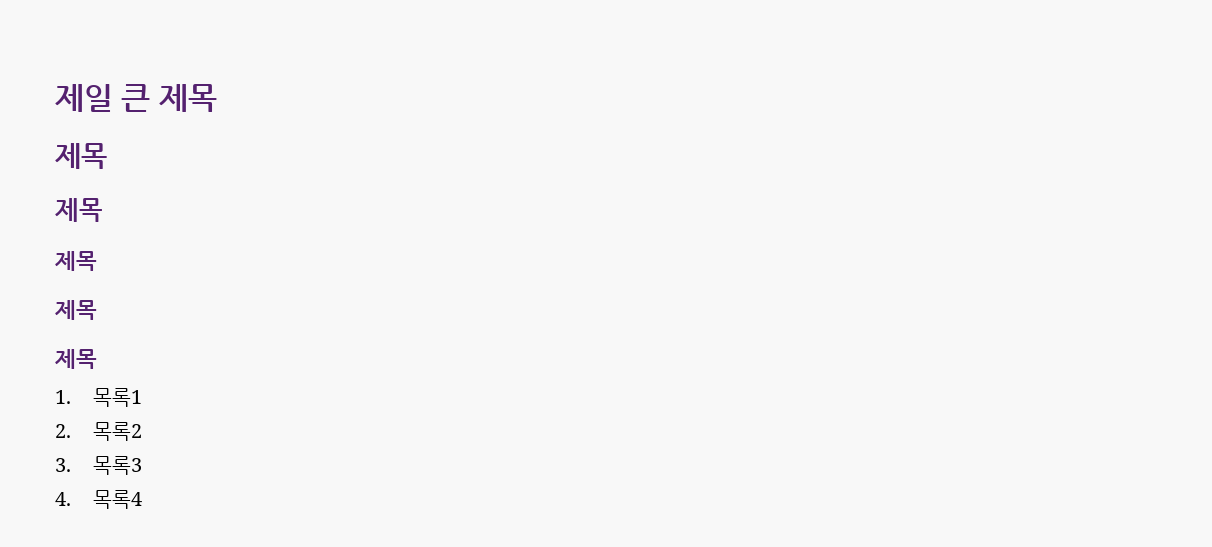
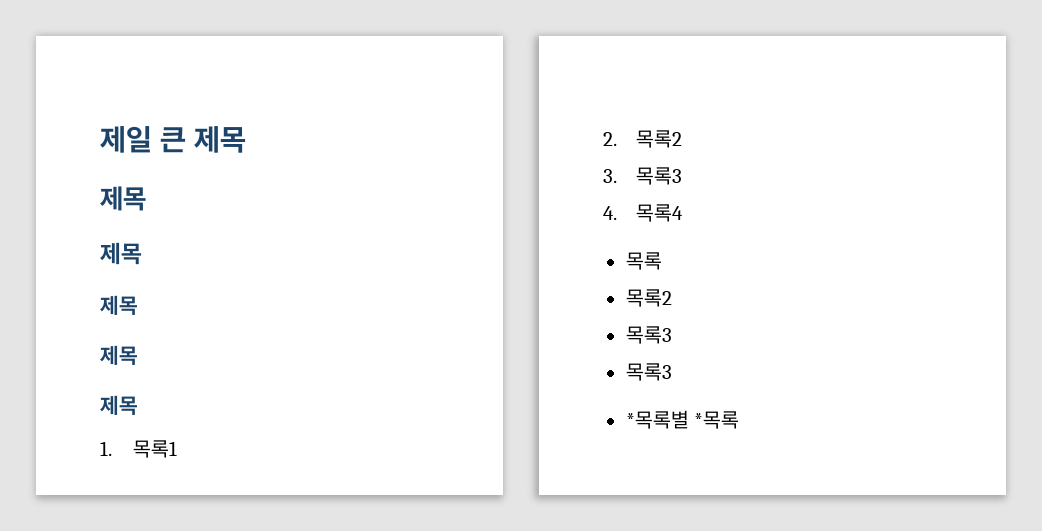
+ 목록
+ 목록2
+ 목록3
+ 목록3
+ *목록별 *목록

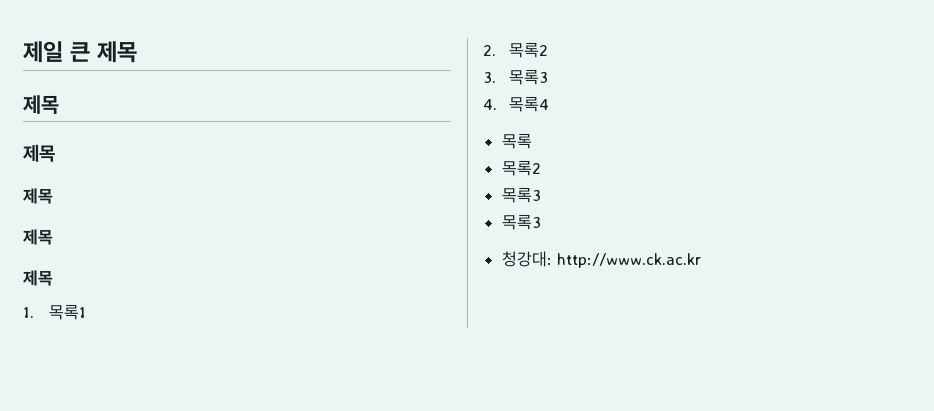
- *목록별 *목록
+ 청강대: http://www.ck.ac.kr

